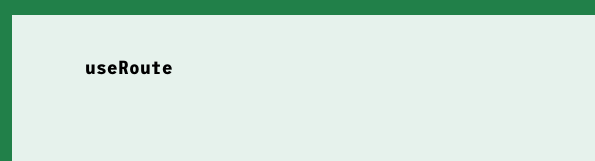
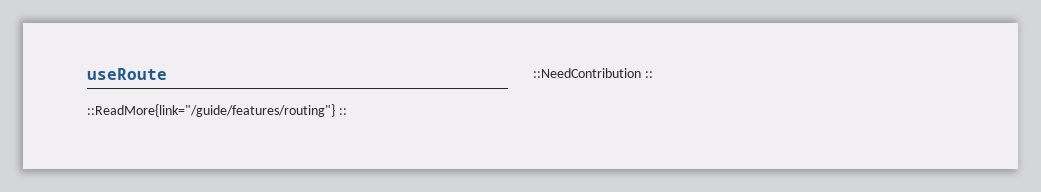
+ ::ReadMore{link="/guide/features/routing"} ::
+ ::NeedContribution ::

